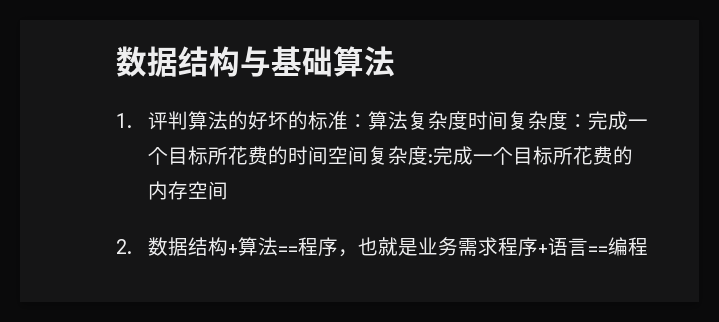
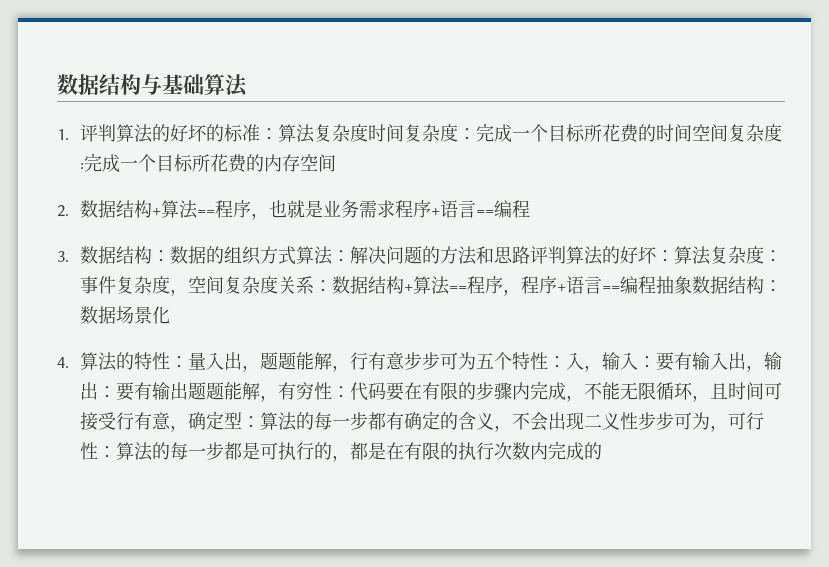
+ 3.数据结构：数据的组织方式算法：解决问题的方法和思路评判算法的好坏：算法复杂度：事件复杂度，空间复杂度关系：数据结构+算法==程序，程序+语言==编程抽象数据结构：数据场景化
+ 4.算法的特性：量入出，题题能解，行有意步步可为五个特性：入，输入：要有输入出，输出：要有输出题题能解，有穷性：代码要在有限的步骤内完成，不能无限循环，且时间可接受行有意，确定型：算法的每一步都有确定的含义，不会出现二义性步步可为，可行性：算法的每一步都是可执行的，都是在有限的执行次数内完成的

